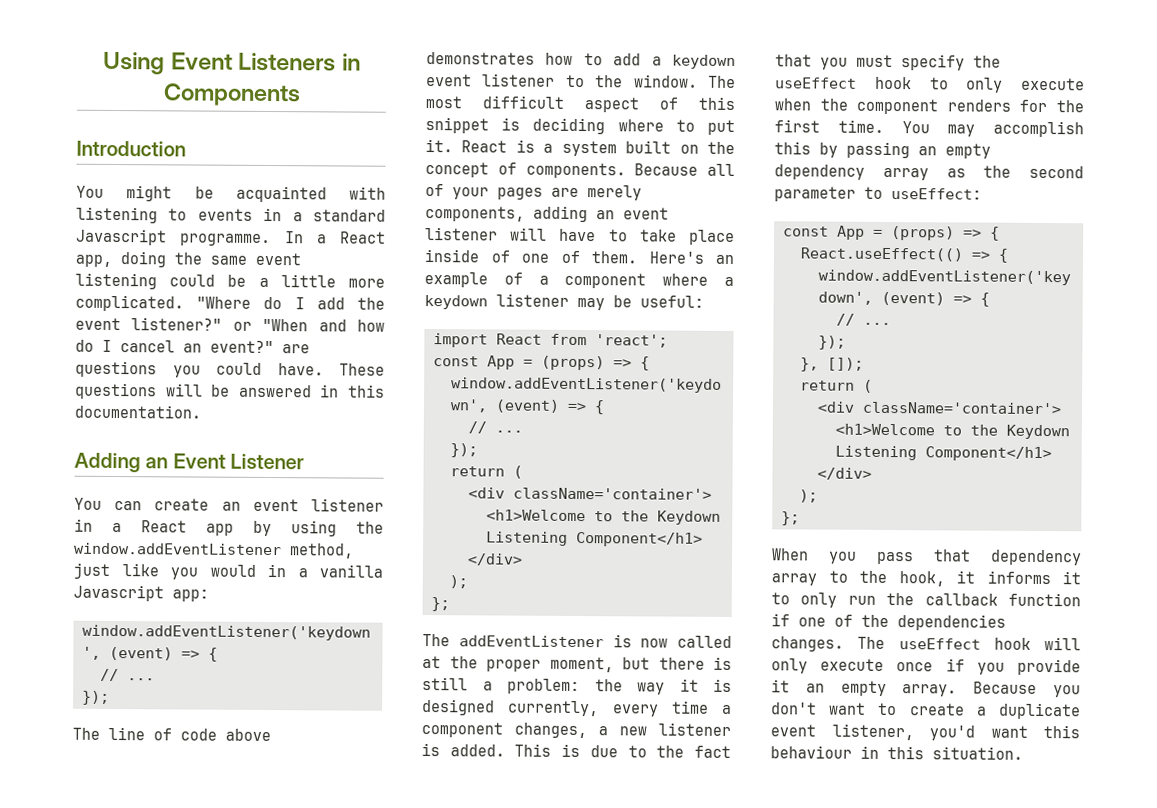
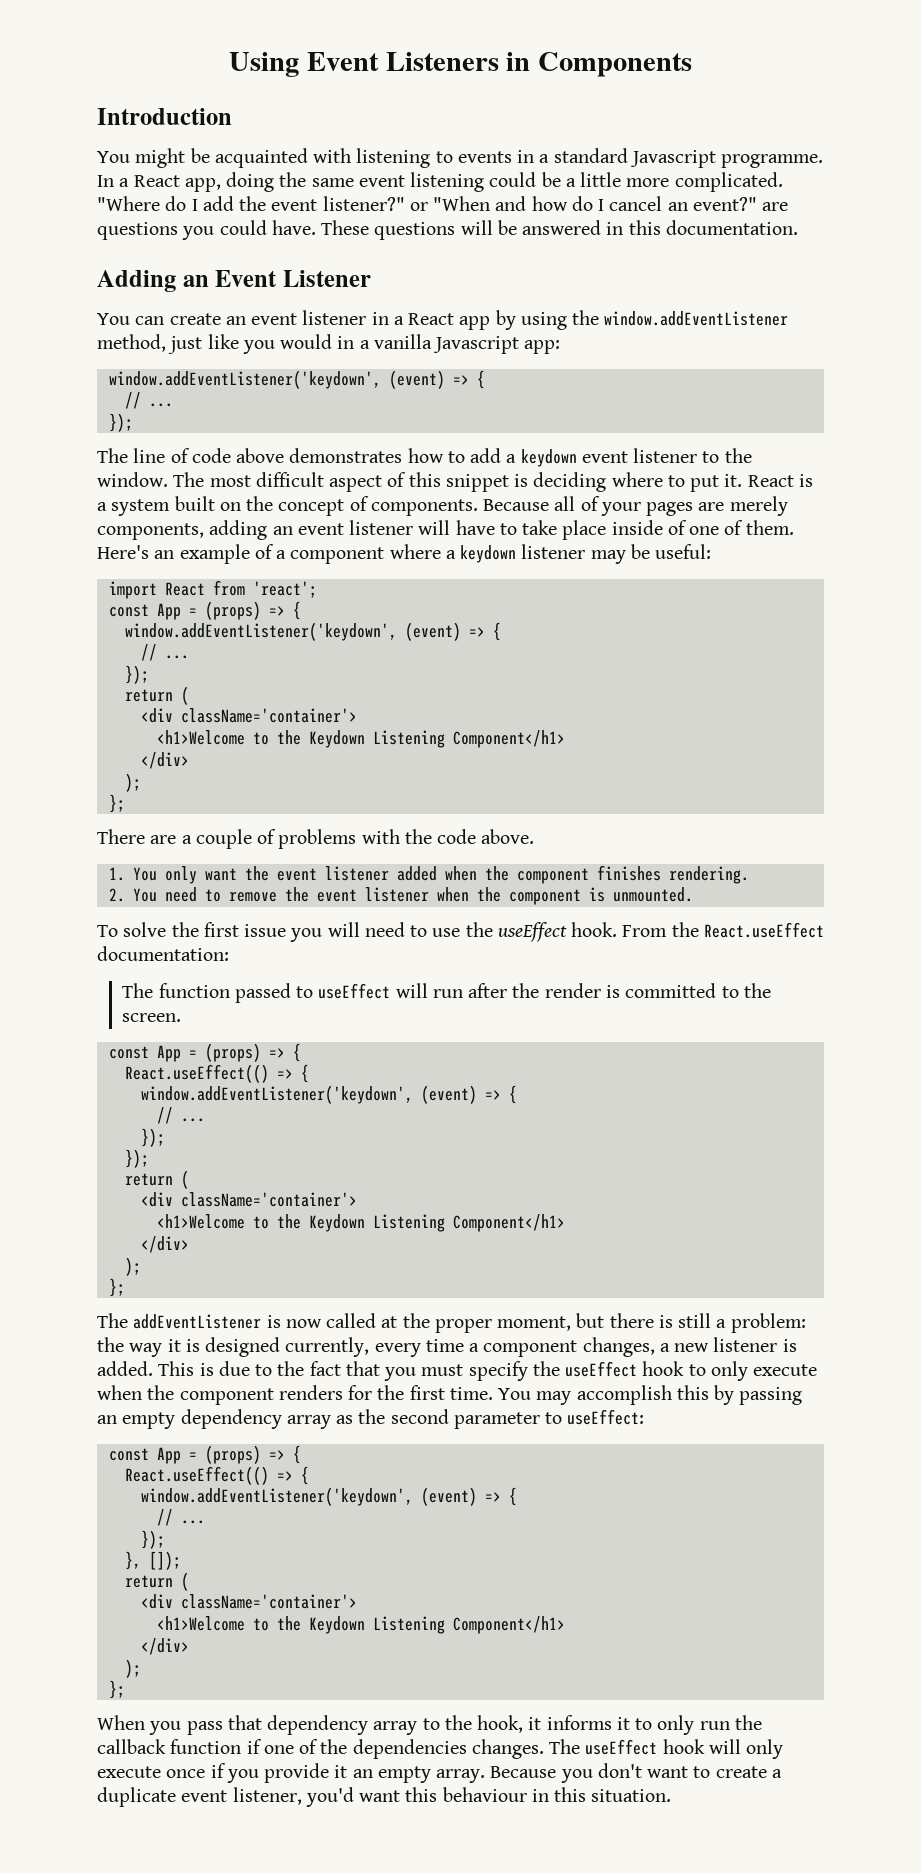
+ There are a couple of problems with the code above.
+ 1. You only want the event listener added when the component finishes rendering.
+ 2. You need to remove the event listener when the component is unmounted.
+ To solve the first issue you will need to use the useEffect hook. From the React.useEffect documentation:
+ The function passed to useEffect will run after the render is committed to the screen.
+ const App = (props) => {
+ React.useEffect(() => {
+ window.addEventListener('keydown', (event) => {
+ // ...
+ });
+ });
+ return (
+ <div className='container'>
+ <h1>Welcome to the Keydown Listening Component</h1>
+ </div>
+ );
+ };

